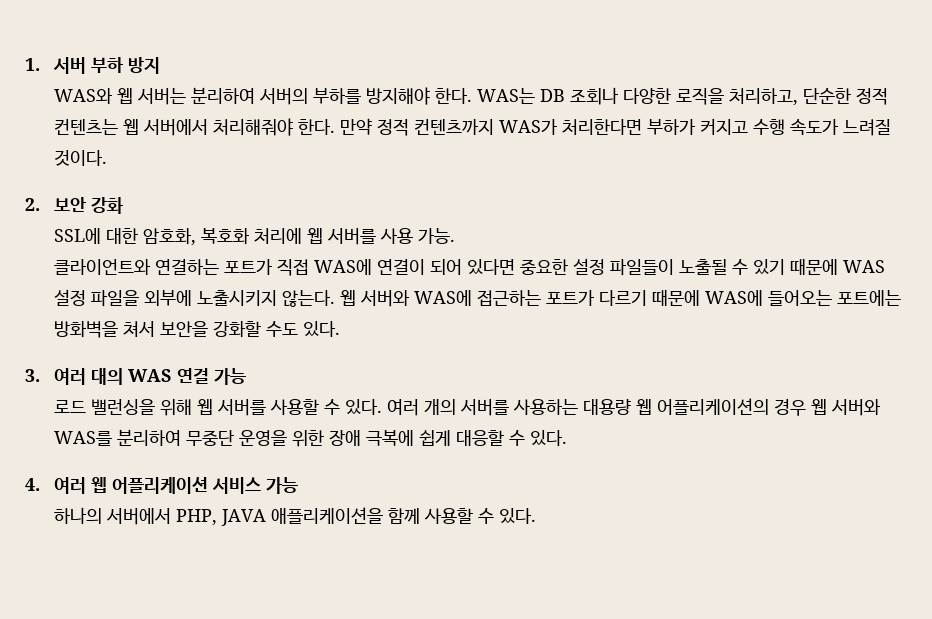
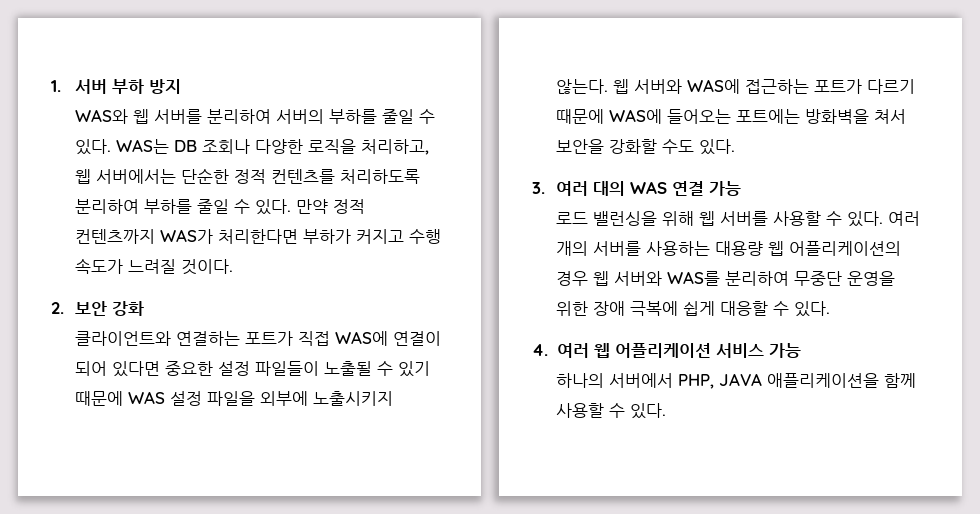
- WAS와 웹 서버는 분리하여 서버의 부하를 방지해야 한다.
+ WAS와 웹 서버를 분리하여 서버의 부하를 줄일 수 있다.
- WAS는 DB 조회나 다양한 로직을 처리하고, 단순한 정적 컨텐츠는 웹 서버에서 처리해줘야 한다.
+ WAS는 DB 조회나 다양한 로직을 처리하고, 웹 서버에서는 단순한 정적 컨텐츠를 처리하도록 분리하여 부하를 줄일 수 있다.
- SSL에 대한 암호화, 복호화 처리에 웹 서버를 사용 가능.

